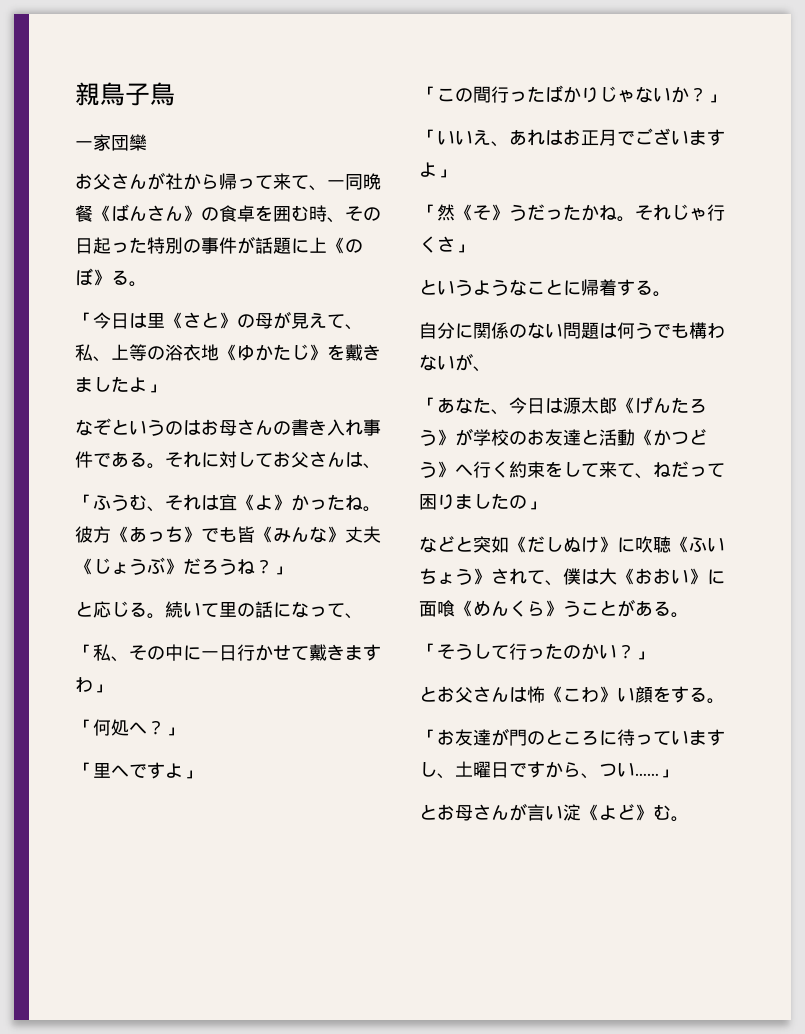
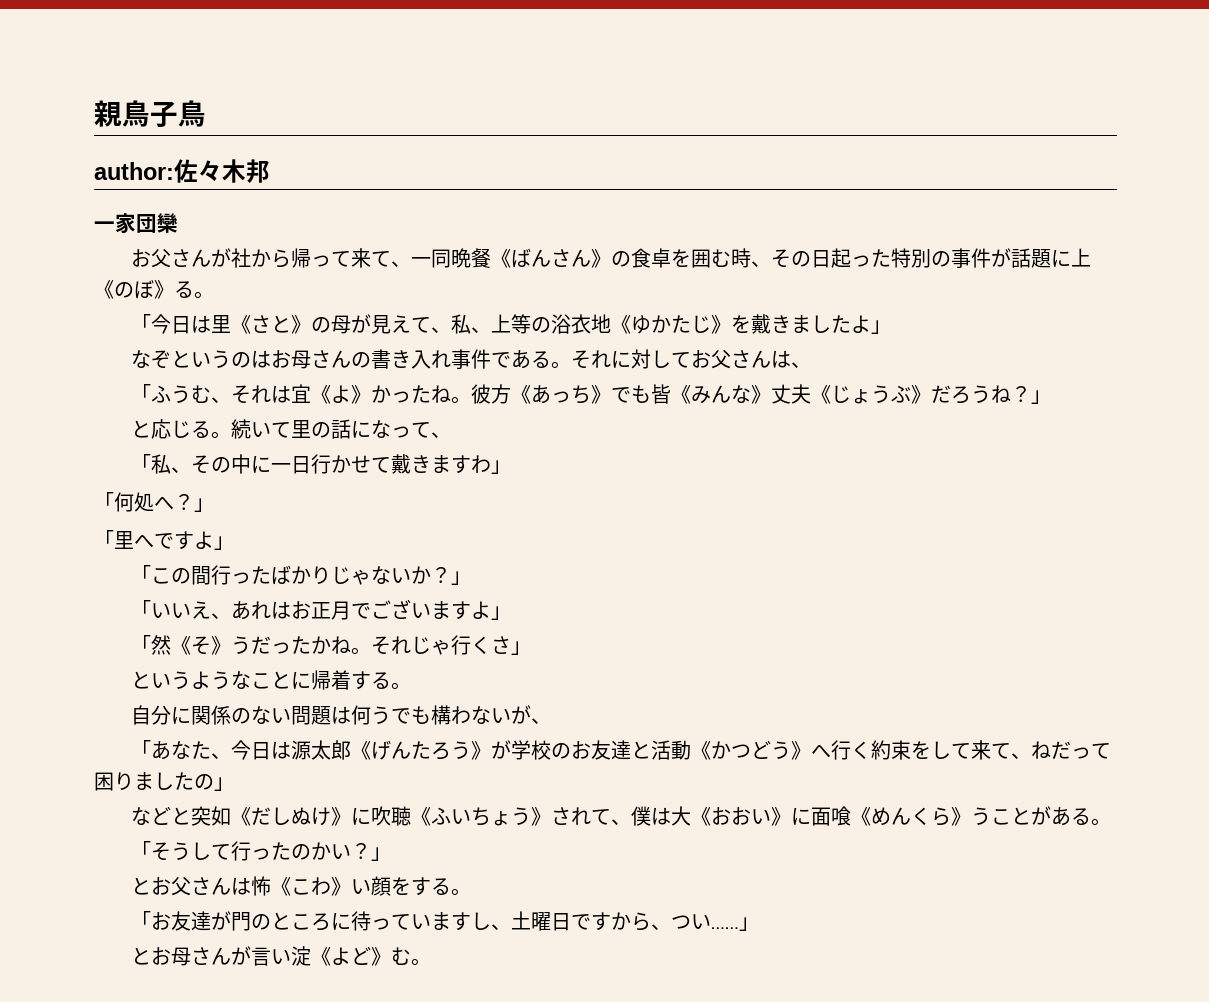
+ author:佐々木邦

